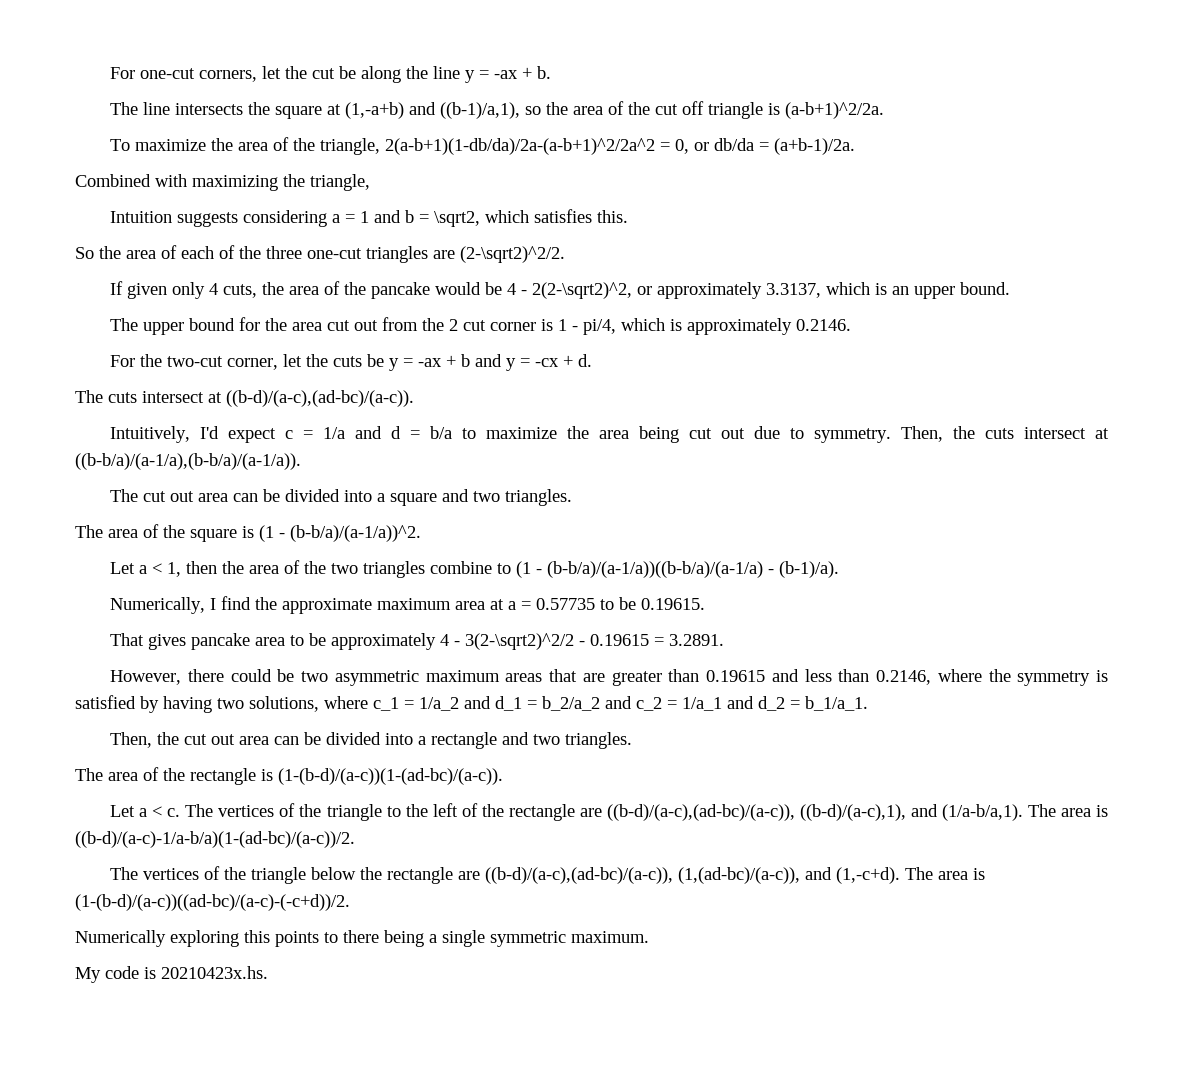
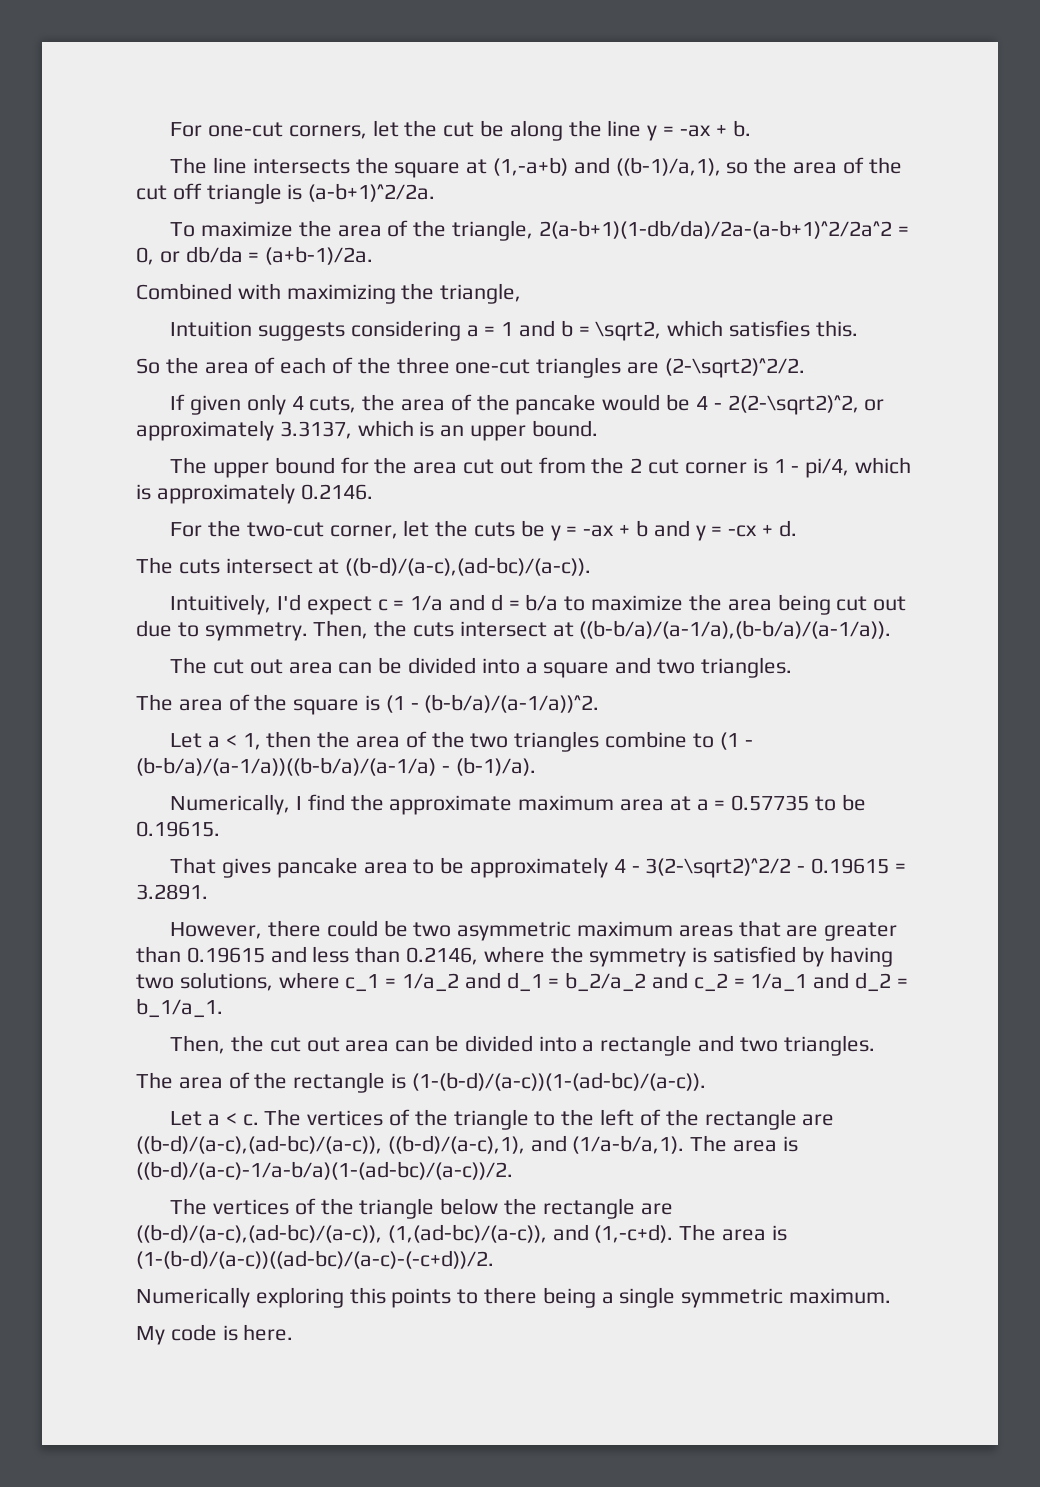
- My code is 20210423x.hs.
+ My code is here.

